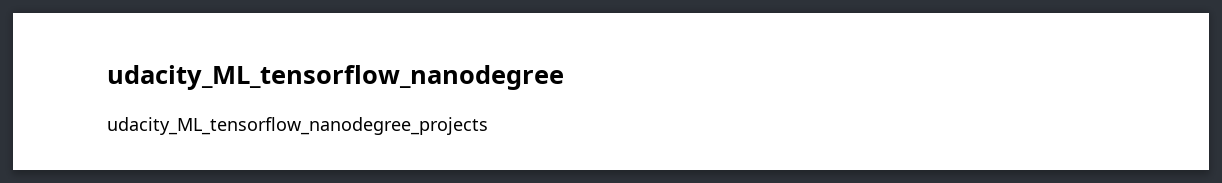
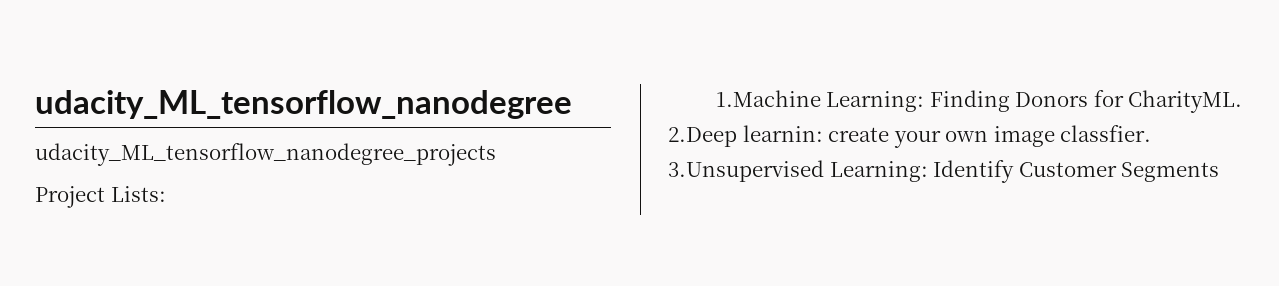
+ Project Lists:
+ 1.Machine Learning: Finding Donors for CharityML. 2.Deep learnin: create your own image classfier. 3.Unsupervised Learning: Identify Customer Segments

